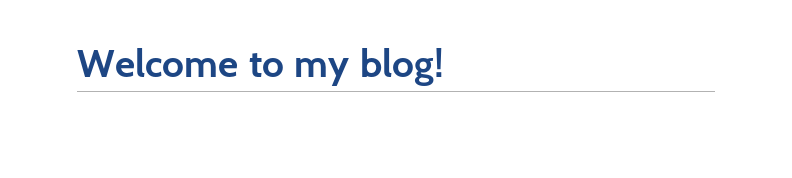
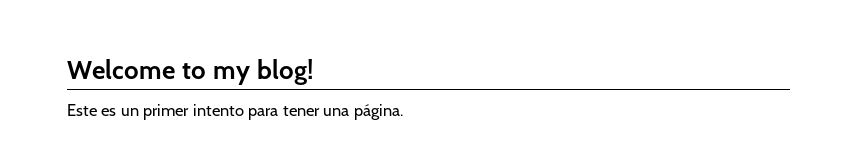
+ Este es un primer intento para tener una página.

